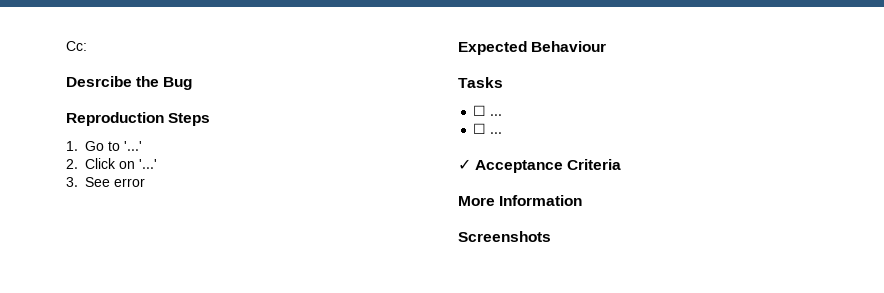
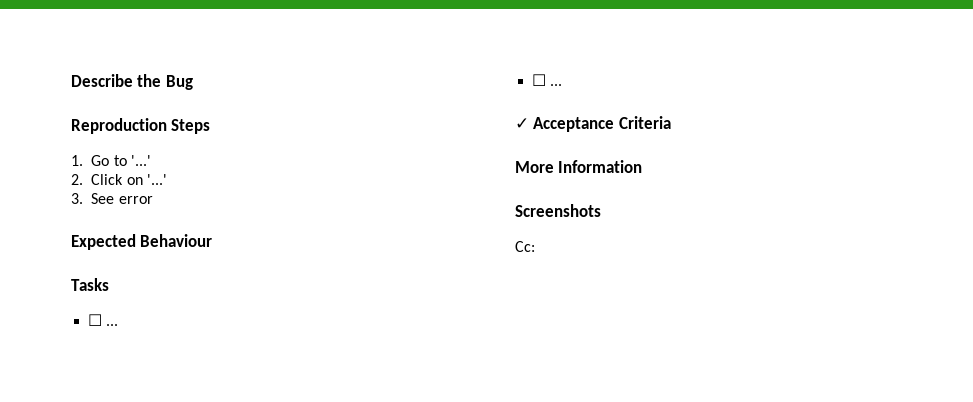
- Cc:
- Desrcibe the Bug
+ Describe the Bug
+ Cc:

